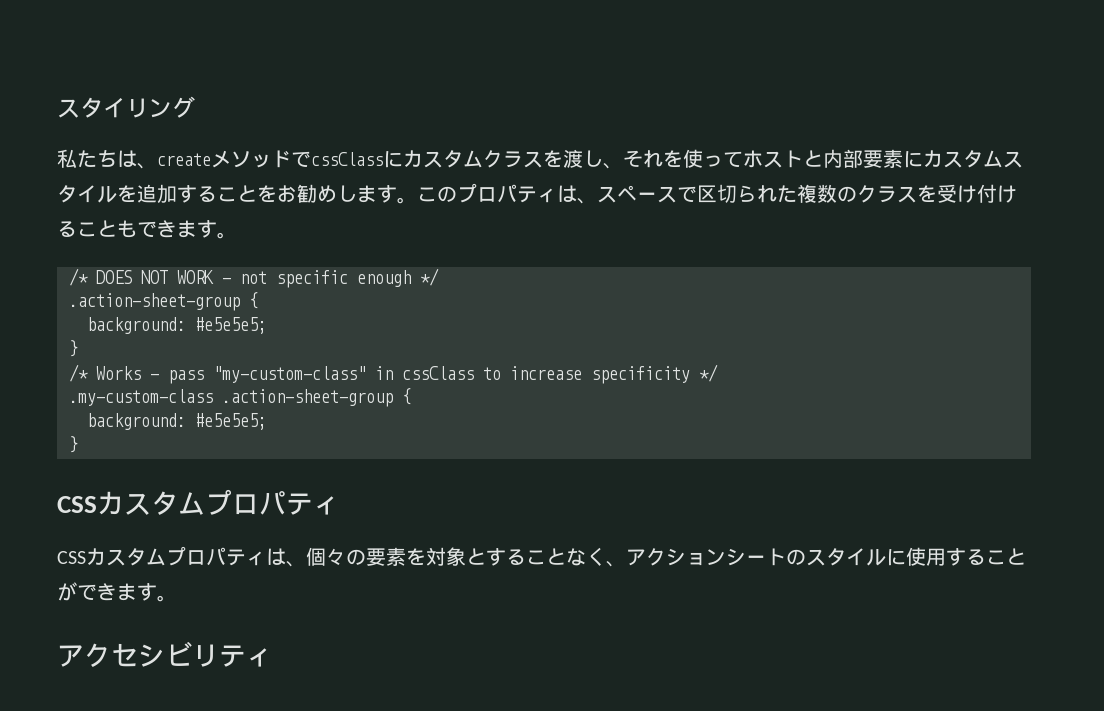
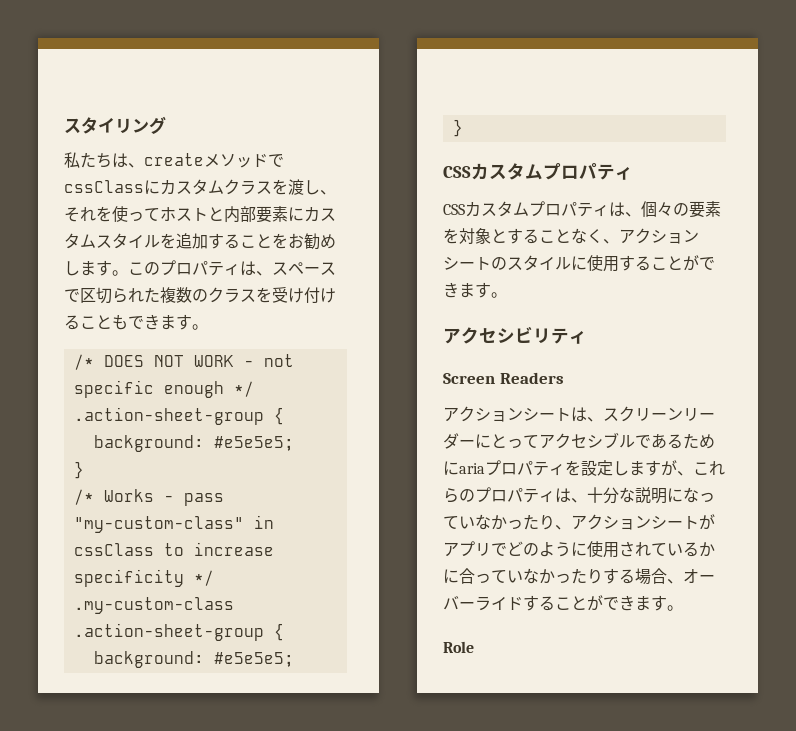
+ Screen Readers
+ アクションシートは、スクリーンリーダーにとってアクセシブルであるためにariaプロパティを設定しますが、これらのプロパティは、十分な説明になっていなかったり、アクションシートがアプリでどのように使用されているかに合っていなかったりする場合、オーバーライドすることができます。
+ Role

